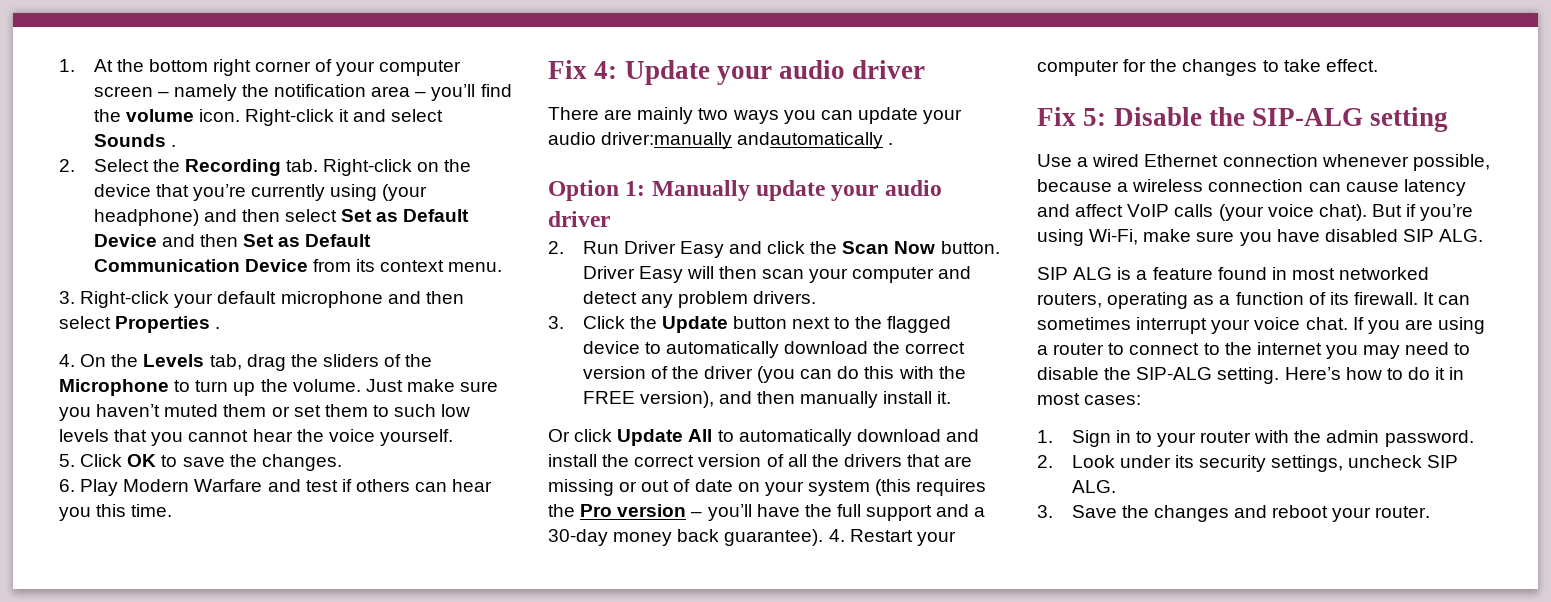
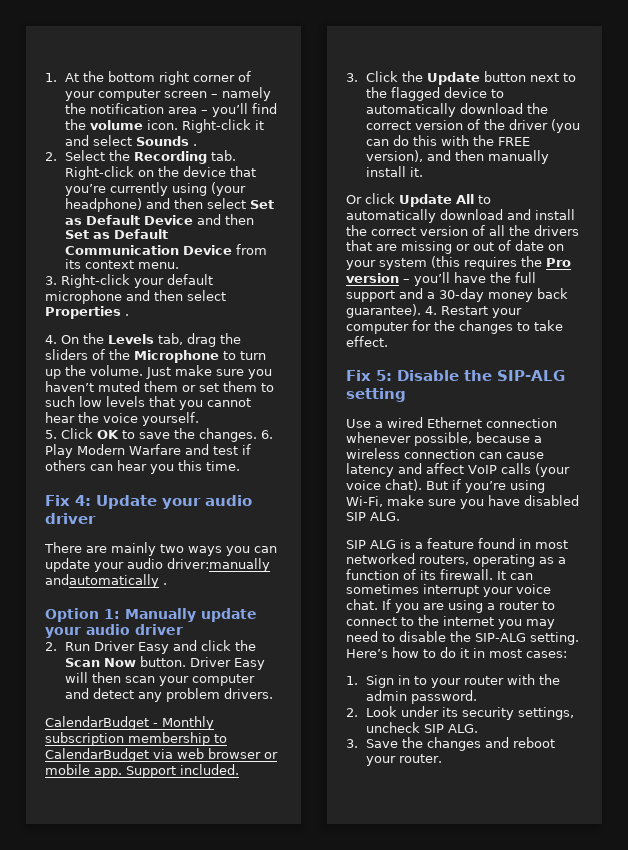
- 5. Click OK to save the changes.
- 6. Play Modern Warfare and test if others can hear you this time.
+ 5. Click OK to save the changes. 6. Play Modern Warfare and test if others can hear you this time.
+ CalendarBudget - Monthly subscription membership to CalendarBudget via web browser or mobile app. Support included.

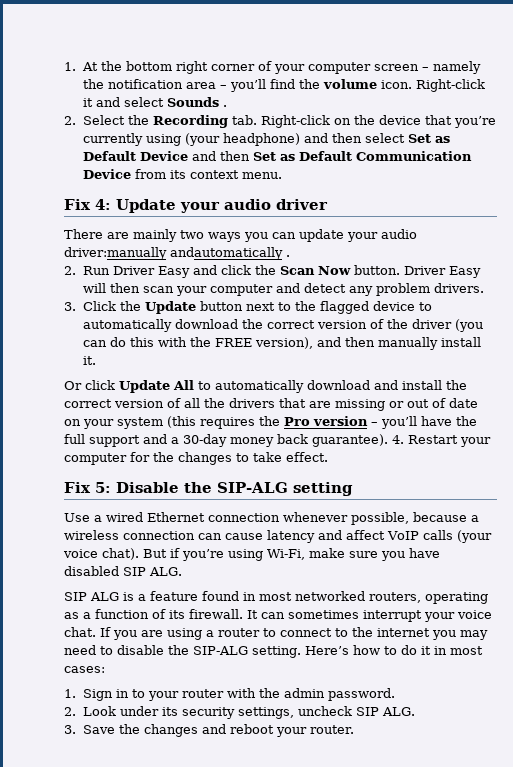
- 3. Right-click your default microphone and then select Properties .
- 4. On the Levels tab, drag the sliders of the Microphone to turn up the volume. Just make sure you haven’t muted them or set them to such low levels that you cannot hear the voice yourself.
- 5. Click OK to save the changes. 6. Play Modern Warfare and test if others can hear you this time.
- Option 1: Manually update your audio driver
- CalendarBudget - Monthly subscription membership to CalendarBudget via web browser or mobile app. Support included.

